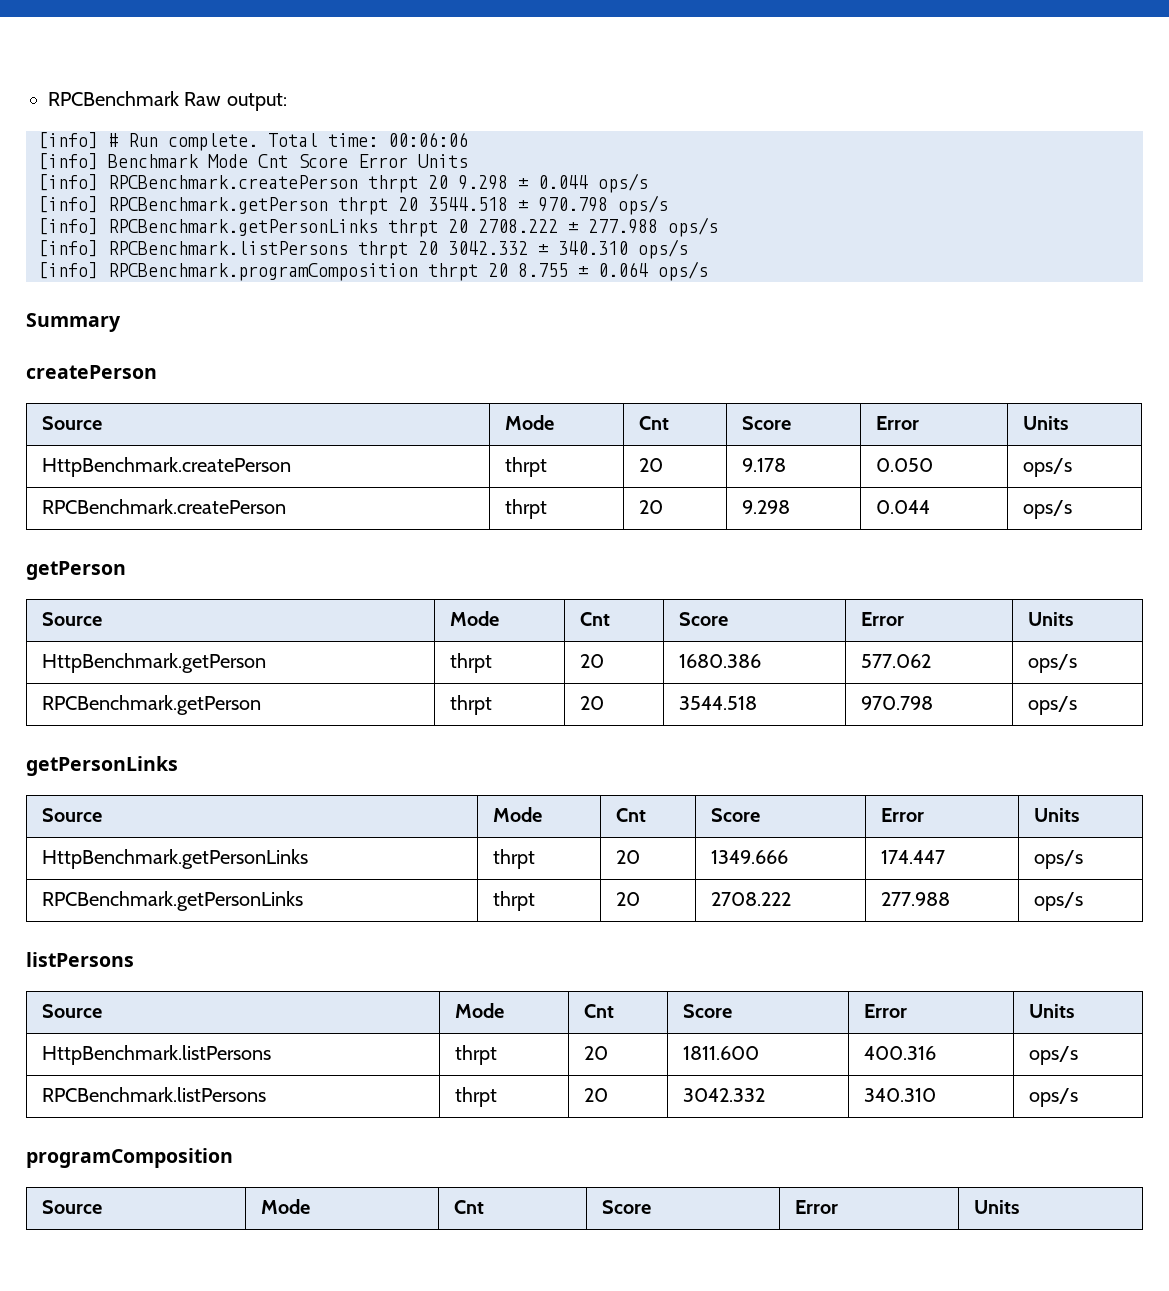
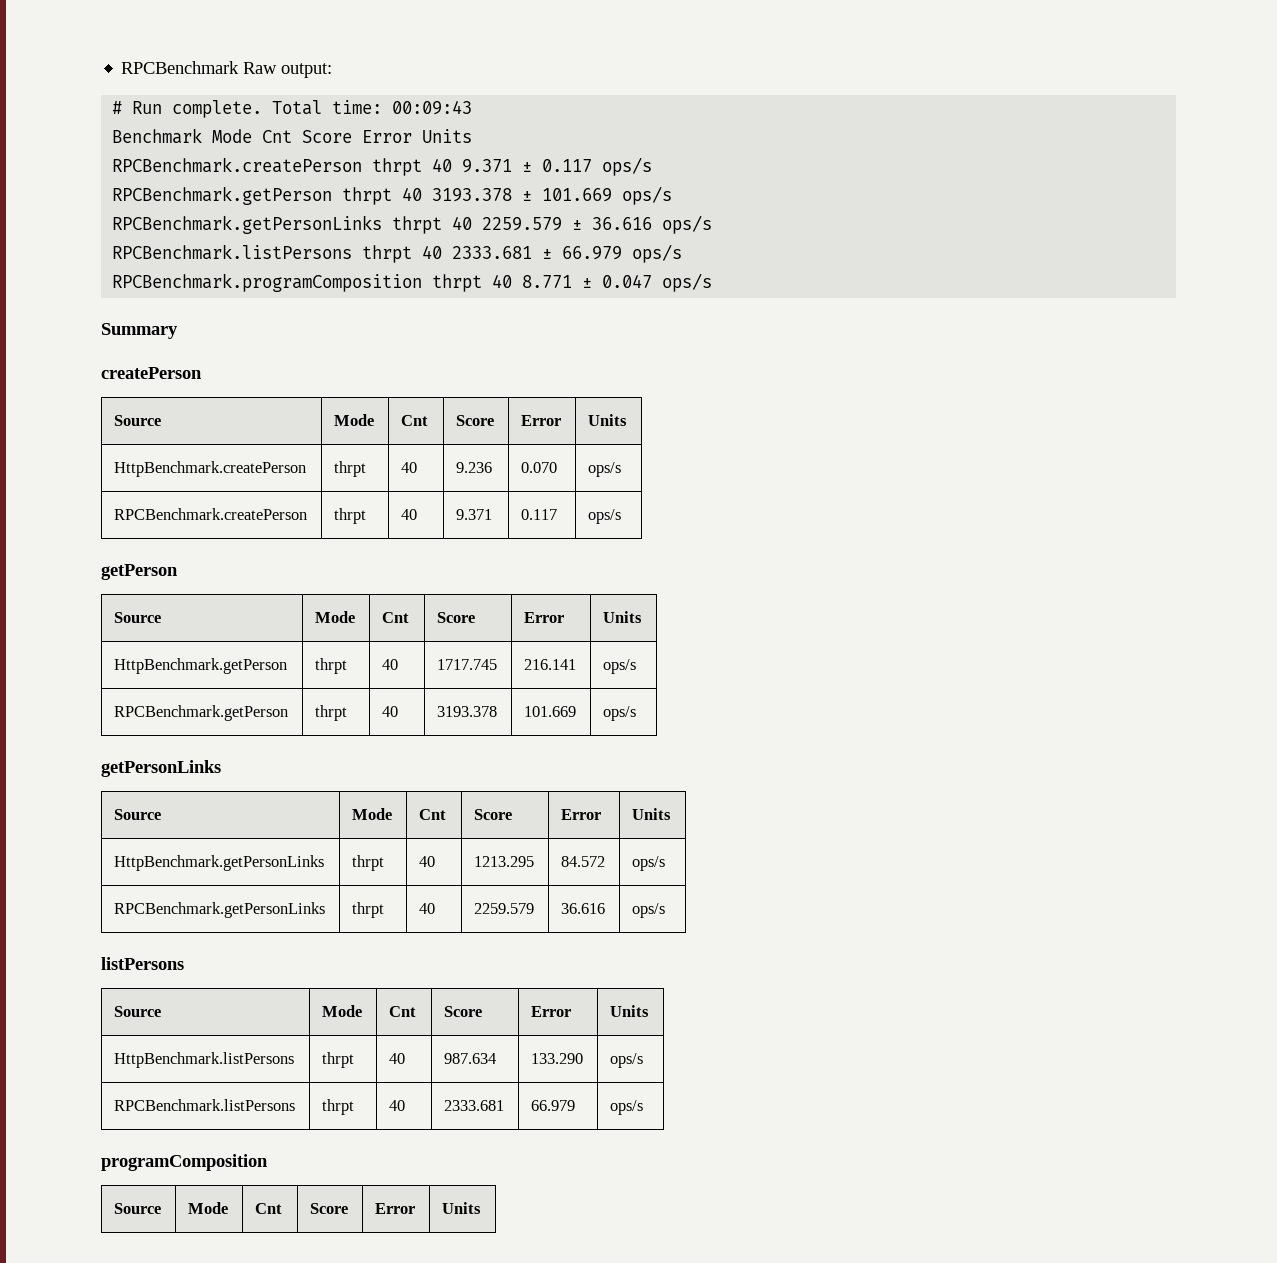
- [info] # Run complete.
+ # Run complete.
- Total time: 00:06:06
- [info] Benchmark Mode Cnt Score Error Units
+ Total time: 00:09:43
+ Benchmark Mode Cnt Score Error Units
- [info] RPCBenchmark.createPerson thrpt 20 9.298 ± 0.044 ops/s
- [info] RPCBenchmark.getPerson thrpt 20 3544.518 ± 970.798 ops/s
- [info] RPCBenchmark.getPersonLinks thrpt 20 2708.222 ± 277.988 ops/s
- [info] RPCBenchmark.listPersons thrpt 20 3042.332 ± 340.310 ops/s
- [info] RPCBenchmark.programComposition thrpt 20 8.755 ± 0.064 ops/s
+ RPCBenchmark.createPerson thrpt 40 9.371 ± 0.117 ops/s
+ RPCBenchmark.getPerson thrpt 40 3193.378 ± 101.669 ops/s
+ RPCBenchmark.getPersonLinks thrpt 40 2259.579 ± 36.616 ops/s
+ RPCBenchmark.listPersons thrpt 40 2333.681 ± 66.979 ops/s
+ RPCBenchmark.programComposition thrpt 40 8.771 ± 0.047 ops/s
- HttpBenchmark.createPerson | thrpt | 20 | 9.178 | 0.050 | ops/s
+ HttpBenchmark.createPerson | thrpt | 40 | 9.236 | 0.070 | ops/s
- RPCBenchmark.createPerson | thrpt | 20 | 9.298 | 0.044 | ops/s
+ RPCBenchmark.createPerson | thrpt | 40 | 9.371 | 0.117 | ops/s
- HttpBenchmark.getPerson | thrpt | 20 | 1680.386 | 577.062 | ops/s
+ HttpBenchmark.getPerson | thrpt | 40 | 1717.745 | 216.141 | ops/s
- RPCBenchmark.getPerson | thrpt | 20 | 3544.518 | 970.798 | ops/s
+ RPCBenchmark.getPerson | thrpt | 40 | 3193.378 | 101.669 | ops/s
- HttpBenchmark.getPersonLinks | thrpt | 20 | 1349.666 | 174.447 | ops/s
+ HttpBenchmark.getPersonLinks | thrpt | 40 | 1213.295 | 84.572 | ops/s
- RPCBenchmark.getPersonLinks | thrpt | 20 | 2708.222 | 277.988 | ops/s
+ RPCBenchmark.getPersonLinks | thrpt | 40 | 2259.579 | 36.616 | ops/s
- HttpBenchmark.listPersons | thrpt | 20 | 1811.600 | 400.316 | ops/s
+ HttpBenchmark.listPersons | thrpt | 40 | 987.634 | 133.290 | ops/s
- RPCBenchmark.listPersons | thrpt | 20 | 3042.332 | 340.310 | ops/s
+ RPCBenchmark.listPersons | thrpt | 40 | 2333.681 | 66.979 | ops/s

